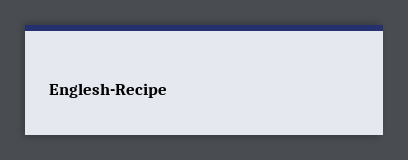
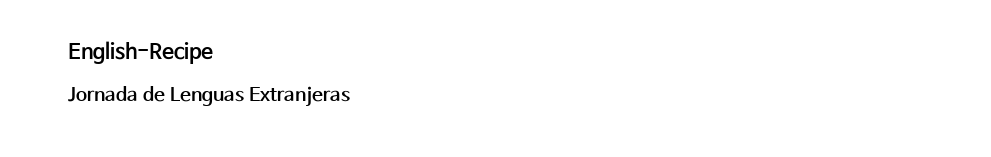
- Englesh-Recipe
+ English-Recipe
+ Jornada de Lenguas Extranjeras

